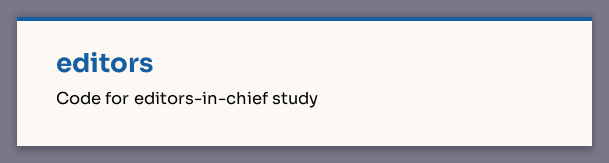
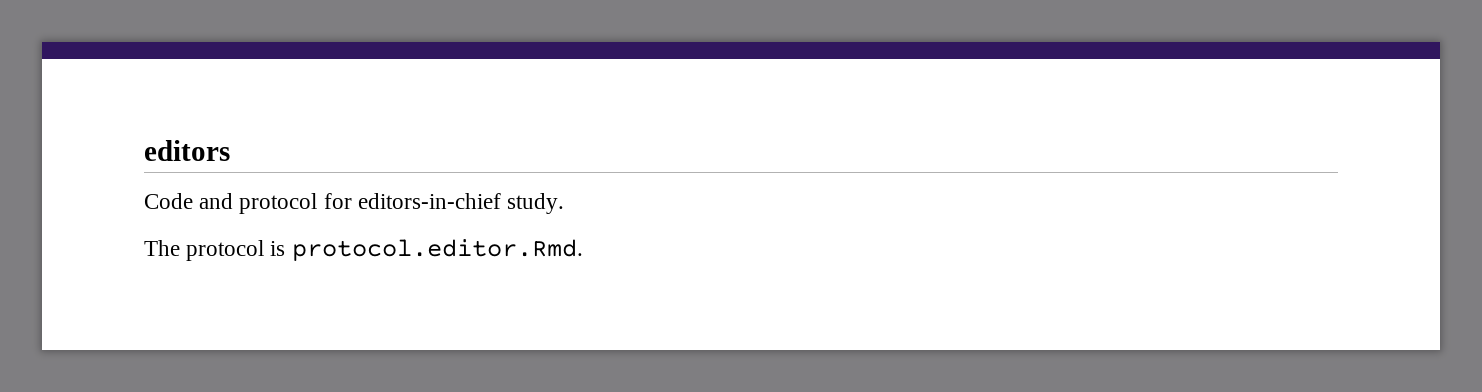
- Code for editors-in-chief study
+ Code and protocol for editors-in-chief study.
+ The protocol is protocol.editor.Rmd.

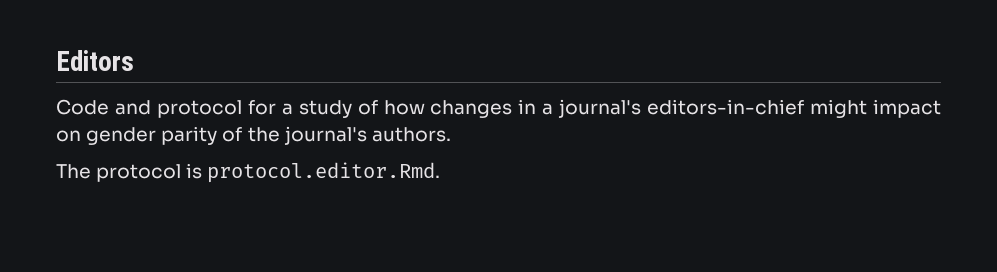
- editors
+ Editors
- Code and protocol for editors-in-chief study.
+ Code and protocol for a study of how changes in a journal's editors-in-chief might impact on gender parity of the journal's authors.

